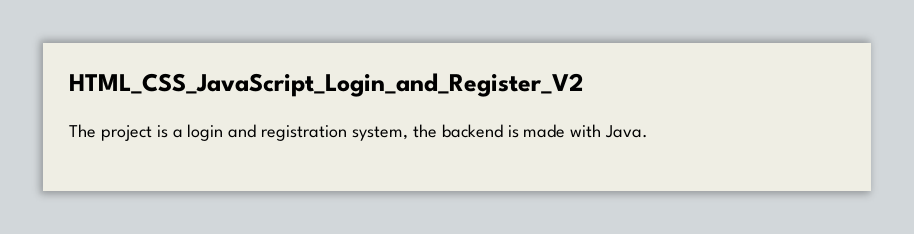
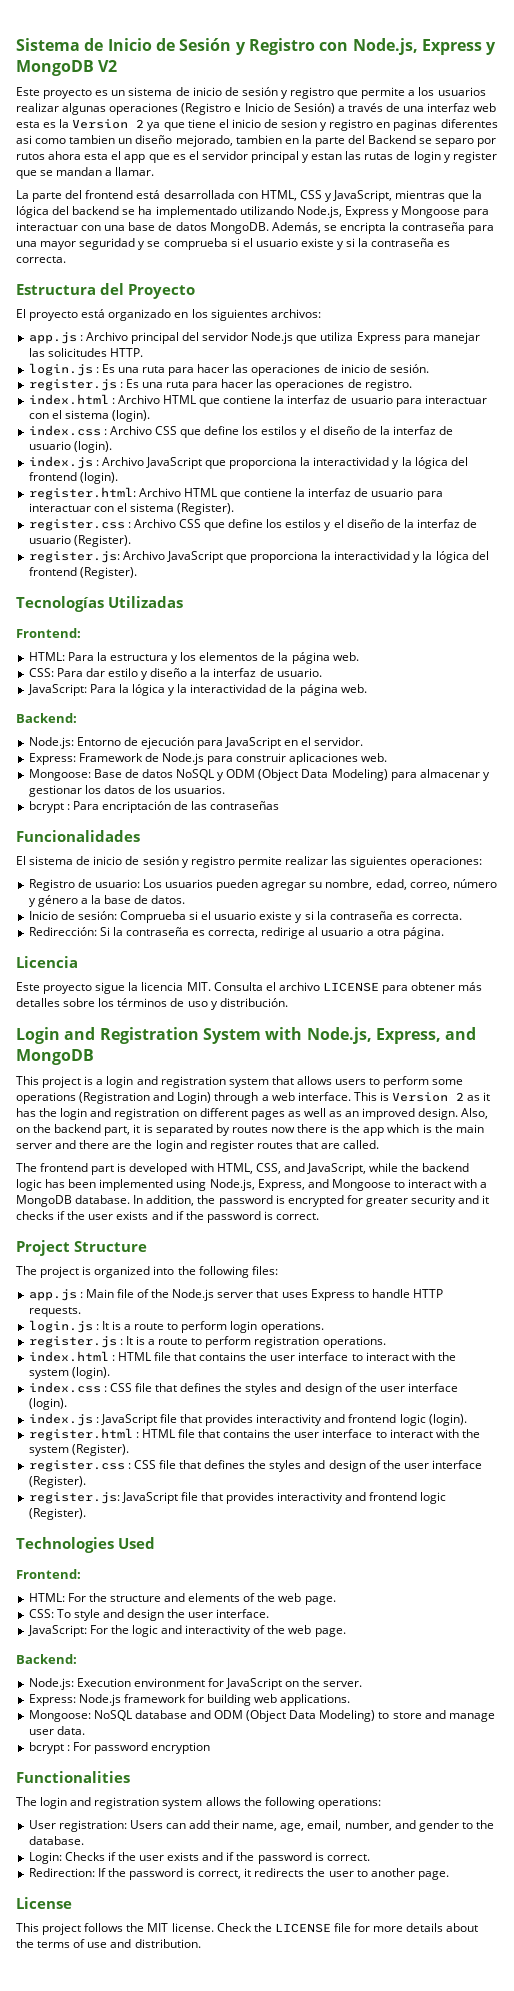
- HTML_CSS_JavaScript_Login_and_Register_V2
- The project is a login and registration system, the backend is made with Java.
+ Sistema de Inicio de Sesión y Registro con Node.js, Express y MongoDB V2
+ Este proyecto es un sistema de inicio de sesión y registro que permite a los usuarios realizar algunas operaciones (Registro e Inicio de Sesión) a través de una interfaz web esta es la Version 2 ya que tiene el inicio de sesion y registro en paginas diferentes asi como tambien un diseño mejorado, tambien en la parte del Backend se separo por rutos ahora esta el app que es el servidor principal y estan las rutas de login y register que se mandan a llamar.
+ La parte del frontend está desarrollada con HTML, CSS y JavaScript, mientras que la lógica del backend se ha implementado utilizando Node.js, Express y Mongoose para interactuar con una base de datos MongoDB. Además, se encripta la contraseña para una mayor seguridad y se comprueba si el usuario existe y si la contraseña es correcta.
+ Estructura del Proyecto
+ El proyecto está organizado en los siguientes archivos:
+ app.js : Archivo principal del servidor Node.js que utiliza Express para manejar las solicitudes HTTP.
+ login.js : Es una ruta para hacer las operaciones de inicio de sesión.
+ register.js : Es una ruta para hacer las operaciones de registro.
+ index.html : Archivo HTML que contiene la interfaz de usuario para interactuar con el sistema (login).
+ index.css : Archivo CSS que define los estilos y el diseño de la interfaz de usuario (login).
+ index.js : Archivo JavaScript que proporciona la interactividad y la lógica del frontend (login).
+ register.html: Archivo HTML que contiene la interfaz de usuario para interactuar con el sistema (Register).
+ register.css : Archivo CSS que define los estilos y el diseño de la interfaz de usuario (Register).
+ register.js: Archivo JavaScript que proporciona la interactividad y la lógica del frontend (Register).
+ Tecnologías Utilizadas
+ Frontend:
+ HTML: Para la estructura y los elementos de la página web.
+ CSS: Para dar estilo y diseño a la interfaz de usuario.
+ JavaScript: Para la lógica y la interactividad de la página web.
+ Backend:
+ Node.js: Entorno de ejecución para JavaScript en el servidor.
+ Express: Framework de Node.js para construir aplicaciones web.
+ Mongoose: Base de datos NoSQL y ODM (Object Data Modeling) para almacenar y gestionar los datos de los usuarios.
+ bcrypt : Para encriptación de las contraseñas
+ Funcionalidades
+ El sistema de inicio de sesión y registro permite realizar las siguientes operaciones:
+ Registro de usuario: Los usuarios pueden agregar su nombre, edad, correo, número y género a la base de datos.
+ Inicio de sesión: Comprueba si el usuario existe y si la contraseña es correcta.
+ Redirección: Si la contraseña es correcta, redirige al usuario a otra página.
+ Licencia
+ Este proyecto sigue la licencia MIT. Consulta el archivo LICENSE para obtener más detalles sobre los términos de uso y distribución.
+ Login and Registration System with Node.js, Express, and MongoDB
+ This project is a login and registration system that allows users to perform some operations (Registration and Login) through a web interface. This is Version 2 as it has the login and registration on different pages as well as an improved design. Also, on the backend part, it is separated by routes now there is the app which is the main server and there are the login and register routes that are called.
+ The frontend part is developed with HTML, CSS, and JavaScript, while the backend logic has been implemented using Node.js, Express, and Mongoose to interact with a MongoDB database. In addition, the password is encrypted for greater security and it checks if the user exists and if the password is correct.
+ Project Structure
+ The project is organized into the following files:
+ app.js : Main file of the Node.js server that uses Express to handle HTTP requests.
+ login.js : It is a route to perform login operations.
+ register.js : It is a route to perform registration operations.
+ index.html : HTML file that contains the user interface to interact with the system (login).
+ index.css : CSS file that defines the styles and design of the user interface (login).
+ index.js : JavaScript file that provides interactivity and frontend logic (login).
+ register.html : HTML file that contains the user interface to interact with the system (Register).
+ register.css : CSS file that defines the styles and design of the user interface (Register).
+ register.js: JavaScript file that provides interactivity and frontend logic (Register).
+ Technologies Used
+ Frontend:
+ HTML: For the structure and elements of the web page.
+ CSS: To style and design the user interface.
+ JavaScript: For the logic and interactivity of the web page.
+ Backend:
+ Node.js: Execution environment for JavaScript on the server.
+ Express: Node.js framework for building web applications.
+ Mongoose: NoSQL database and ODM (Object Data Modeling) to store and manage user data.
+ bcrypt : For password encryption
+ Functionalities
+ The login and registration system allows the following operations:
+ User registration: Users can add their name, age, email, number, and gender to the database.
+ Login: Checks if the user exists and if the password is correct.
+ Redirection: If the password is correct, it redirects the user to another page.
+ License
+ This project follows the MIT license. Check the LICENSE file for more details about the terms of use and distribution.

